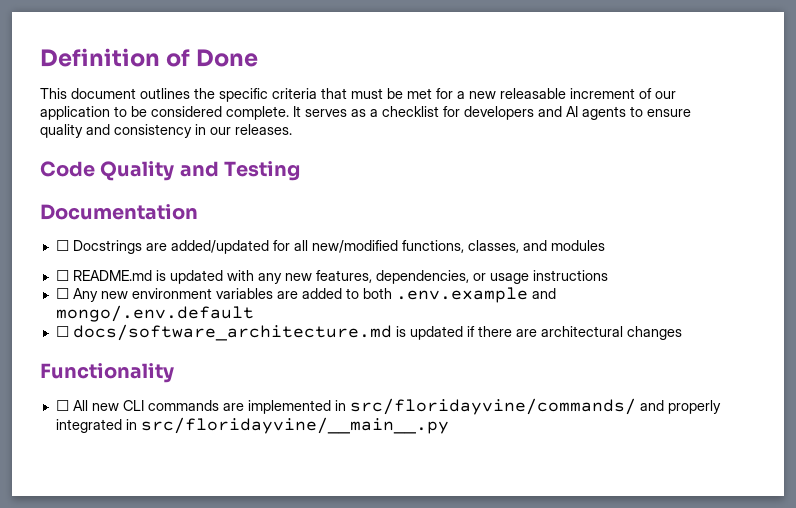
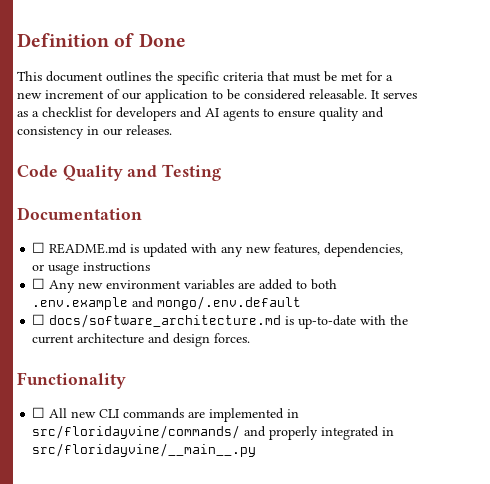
- This document outlines the specific criteria that must be met for a new releasable increment of our application to be considered complete.
+ This document outlines the specific criteria that must be met for a new increment of our application to be considered releasable.
- ☐ Docstrings are added/updated for all new/modified functions, classes, and modules
- ☐ docs/software_architecture.md is updated if there are architectural changes
+ ☐ docs/software_architecture.md is up-to-date with the current architecture and design forces.

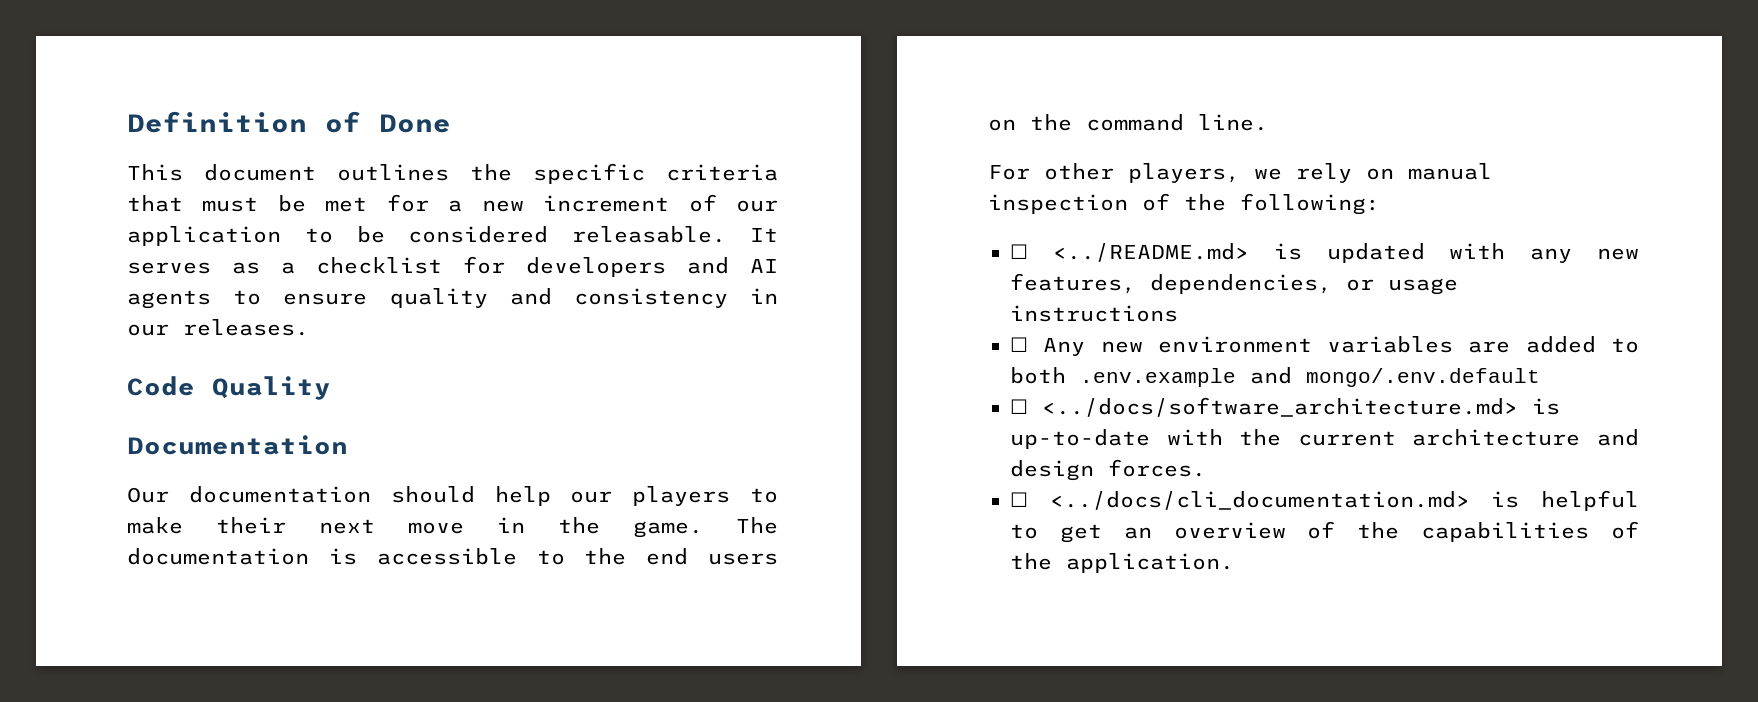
- Code Quality and Testing
+ Code Quality
- ☐ README.md is updated with any new features, dependencies, or usage instructions
+ Our documentation should help our players to make their next move in the game. The documentation is accessible to the end users on the command line.
+ For other players, we rely on manual inspection of the following:
+ ☐ <../README.md> is updated with any new features, dependencies, or usage instructions
- ☐ docs/software_architecture.md is up-to-date with the current architecture and design forces.
+ ☐ <../docs/software_architecture.md> is up-to-date with the current architecture and design forces.
- Functionality
- ☐ All new CLI commands are implemented in src/floridayvine/commands/ and properly integrated in src/floridayvine/__main__.py
+ ☐ <../docs/cli_documentation.md> is helpful to get an overview of the capabilities of the application.

